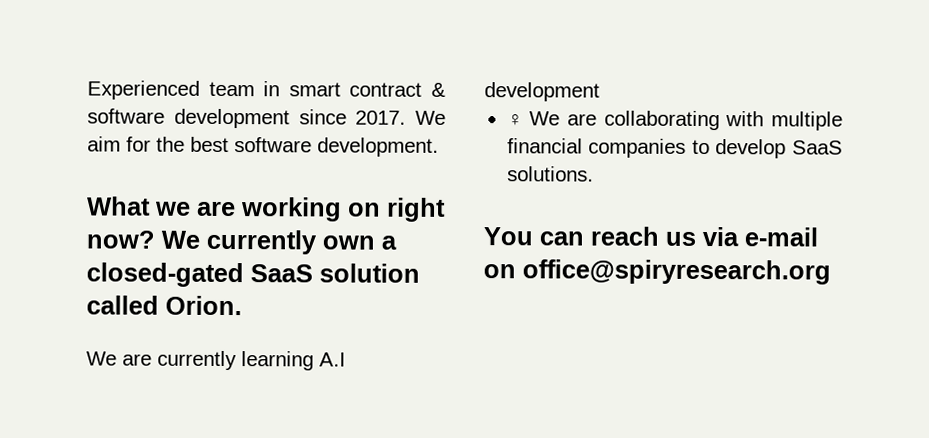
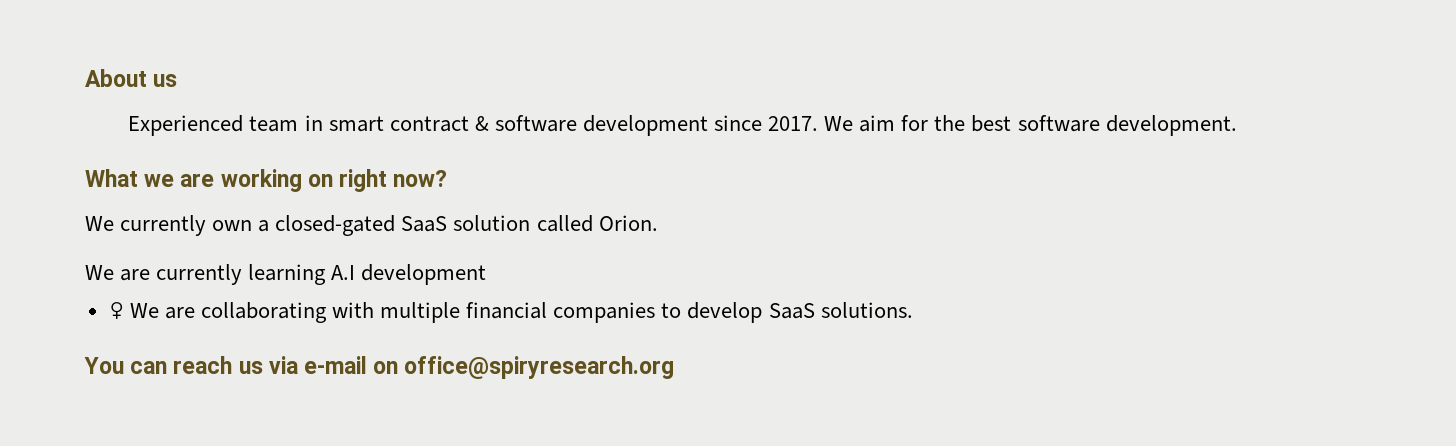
+ About us
- What we are working on right now? We currently own a closed-gated SaaS solution called Orion.
+ What we are working on right now?
+ We currently own a closed-gated SaaS solution called Orion.

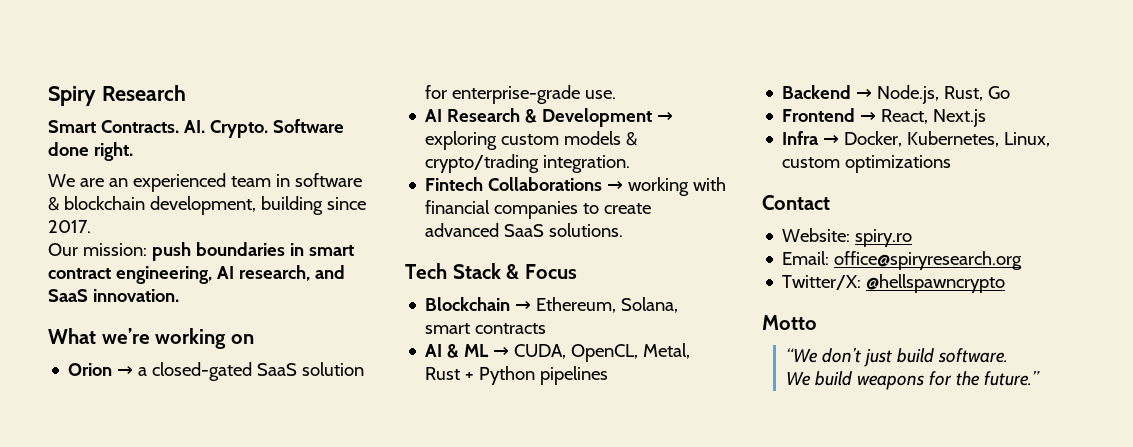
- About us
- Experienced team in smart contract & software development since 2017. We aim for the best software development.
+ Spiry Research
+ Smart Contracts. AI. Crypto. Software done right.
+ We are an experienced team in software & blockchain development, building since 2017.
+ Our mission: push boundaries in smart contract engineering, AI research, and SaaS innovation.
- What we are working on right now?
- We currently own a closed-gated SaaS solution called Orion.
- We are currently learning A.I development
- ♀ We are collaborating with multiple financial companies to develop SaaS solutions.
+ What we’re working on
+ Orion → a closed-gated SaaS solution for enterprise-grade use.
+ AI Research & Development → exploring custom models & crypto/trading integration.
+ Fintech Collaborations → working with financial companies to create advanced SaaS solutions.
- You can reach us via e-mail on office@spiryresearch.org
+ Tech Stack & Focus
+ Blockchain → Ethereum, Solana, smart contracts
+ AI & ML → CUDA, OpenCL, Metal, Rust + Python pipelines
+ Backend → Node.js, Rust, Go
+ Frontend → React, Next.js
+ Infra → Docker, Kubernetes, Linux, custom optimizations
+ Contact
+ Website: spiry.ro
+ Email: office@spiryresearch.org
+ Twitter/X: @hellspawncrypto
+ Motto
+ “We don’t just build software.
+ We build weapons for the future.”

